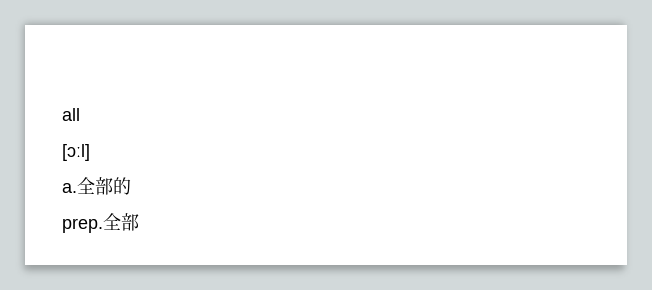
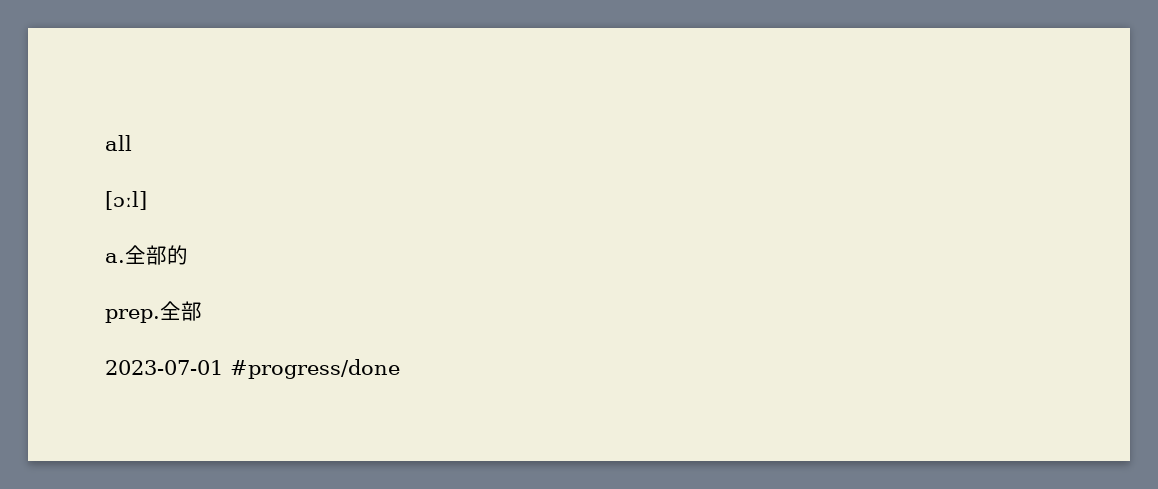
+ 2023-07-01 #progress/done

